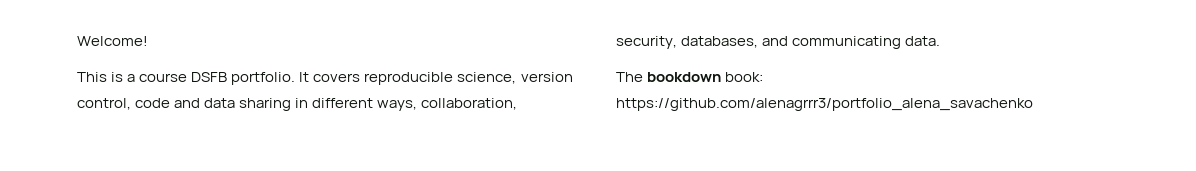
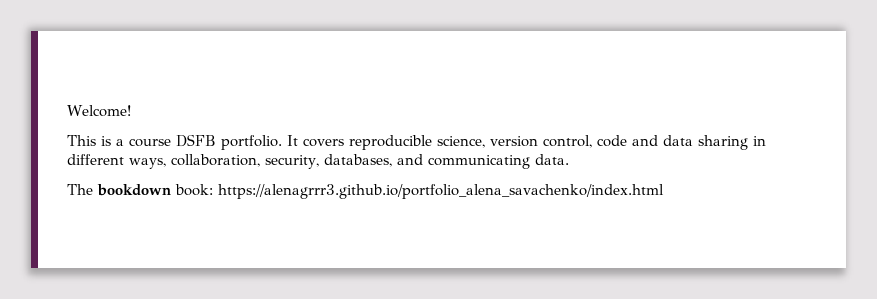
- The bookdown book: https://github.com/alenagrrr3/portfolio_alena_savachenko
+ The bookdown book: https://alenagrrr3.github.io/portfolio_alena_savachenko/index.html

